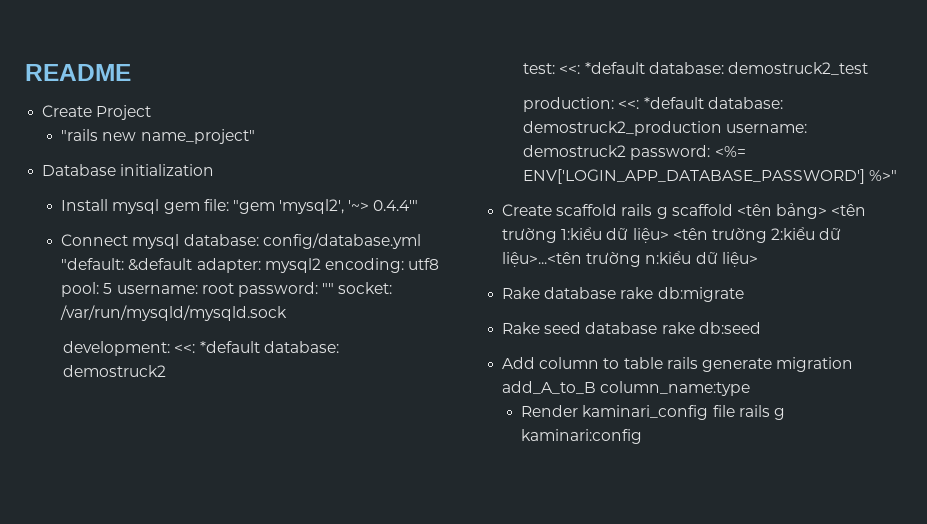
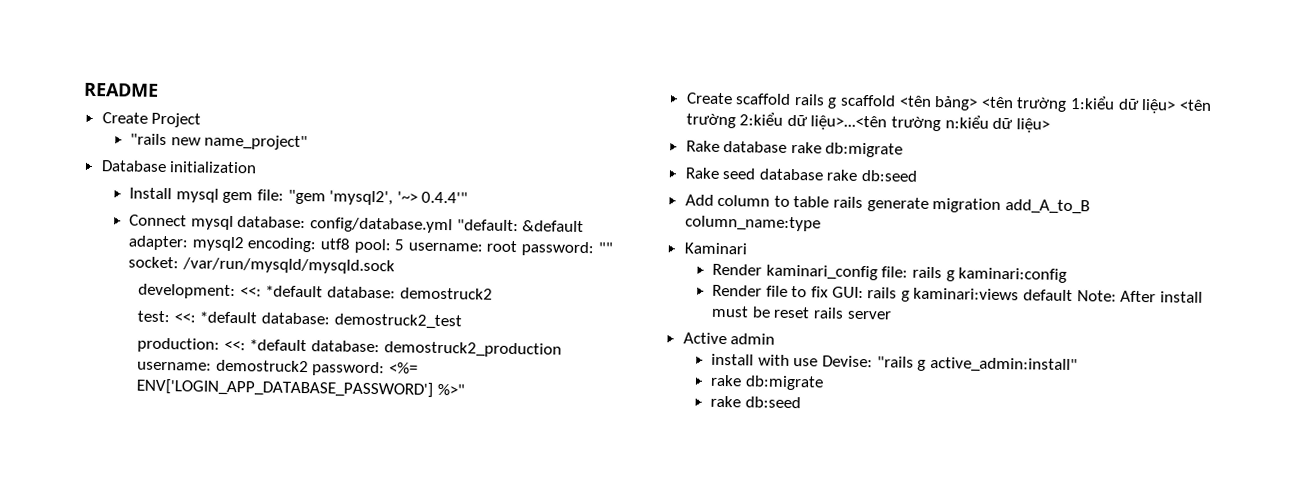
+ Kaminari
- Render kaminari_config file rails g kaminari:config
+ Render kaminari_config file: rails g kaminari:config
+ Render file to fix GUI: rails g kaminari:views default Note: After install must be reset rails server
+ Active admin
+ install with use Devise: "rails g active_admin:install"
+ rake db:migrate
+ rake db:seed

